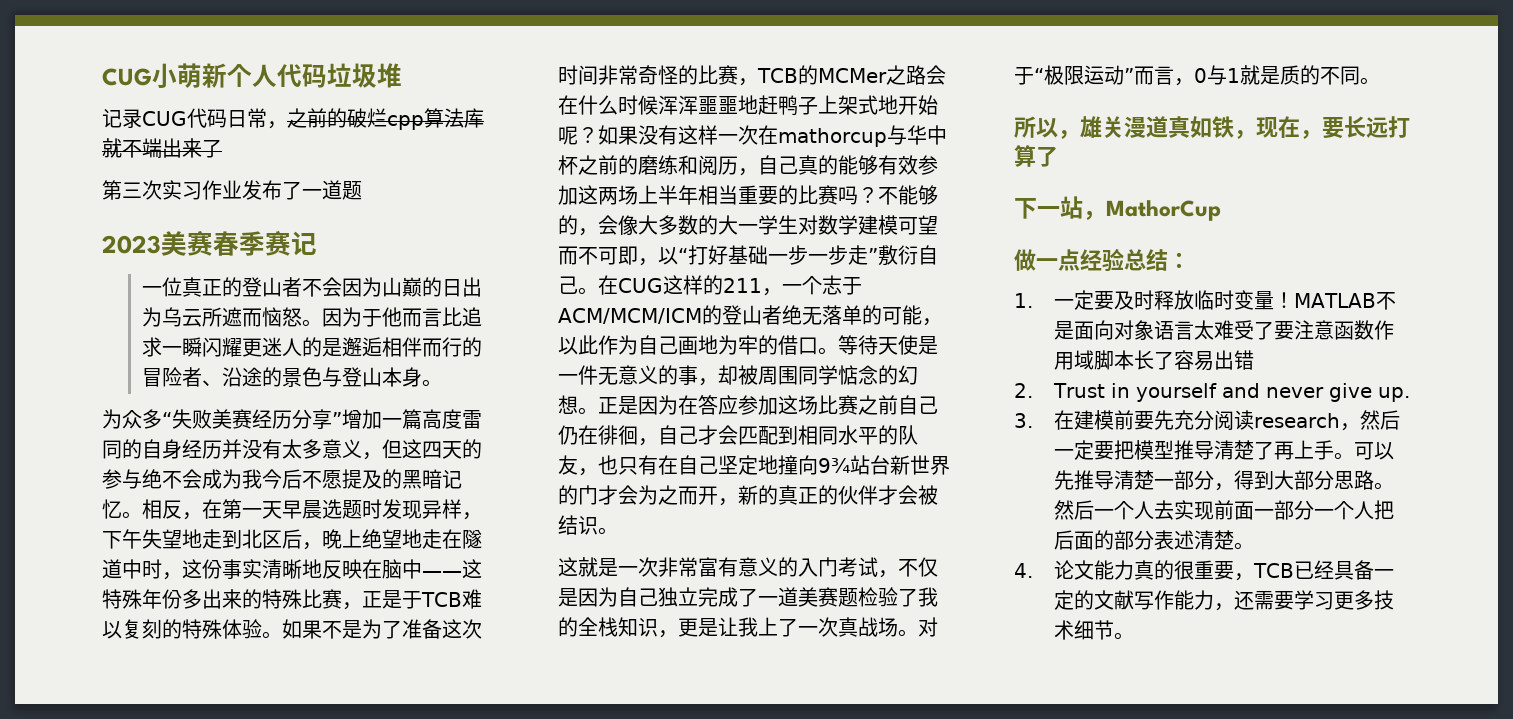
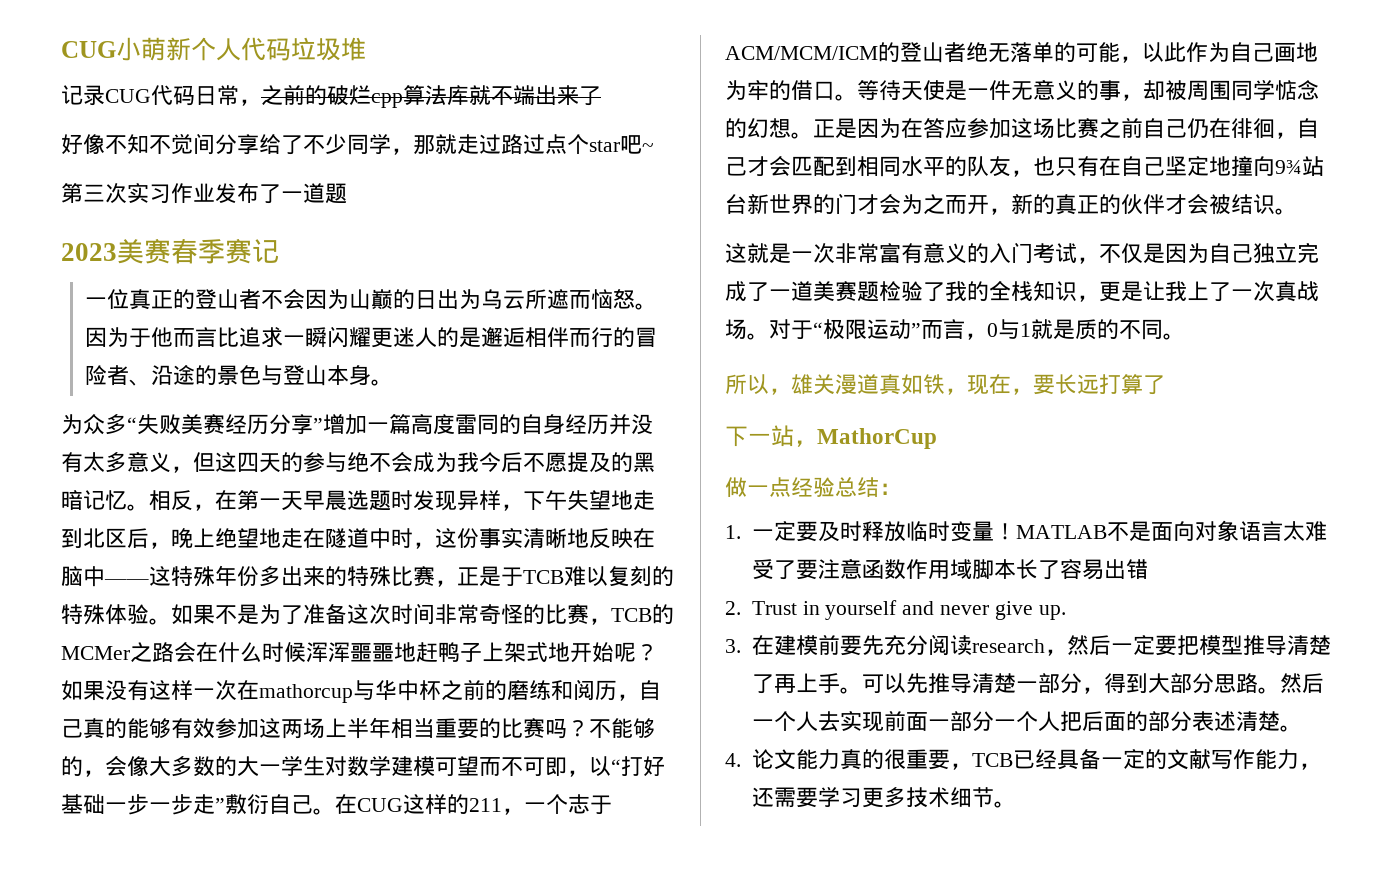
+ 好像不知不觉间分享给了不少同学，那就走过路过点个star吧~

